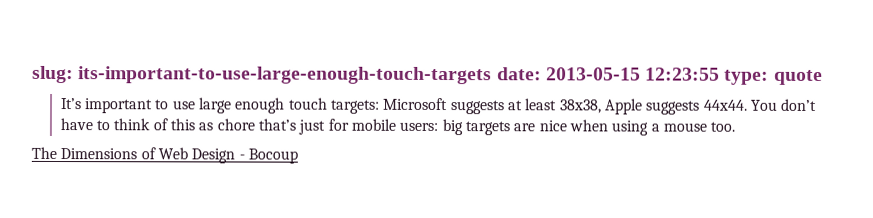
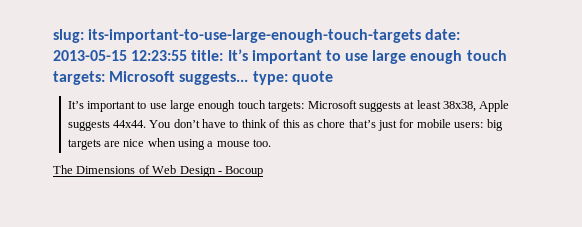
- slug: its-important-to-use-large-enough-touch-targets date: 2013-05-15 12:23:55 type: quote
+ slug: its-important-to-use-large-enough-touch-targets date: 2013-05-15 12:23:55 title: It’s important to use large enough touch targets: Microsoft suggests... type: quote

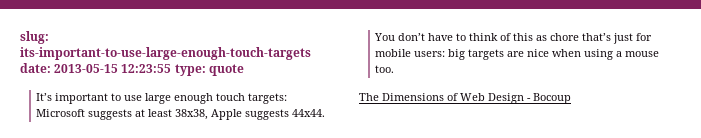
- slug: its-important-to-use-large-enough-touch-targets date: 2013-05-15 12:23:55 title: It’s important to use large enough touch targets: Microsoft suggests... type: quote
+ slug: its-important-to-use-large-enough-touch-targets date: 2013-05-15 12:23:55 type: quote

